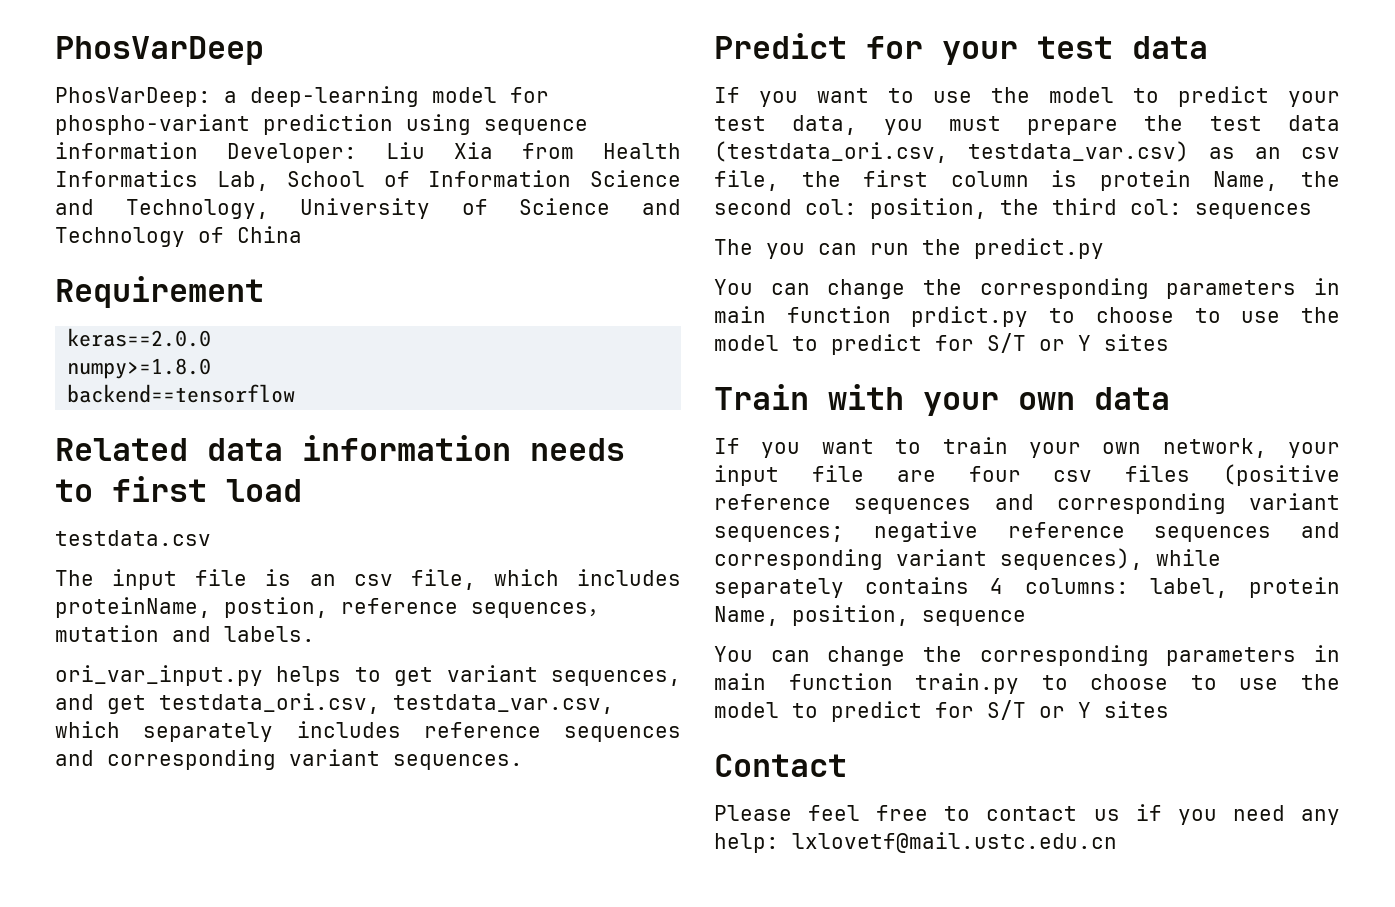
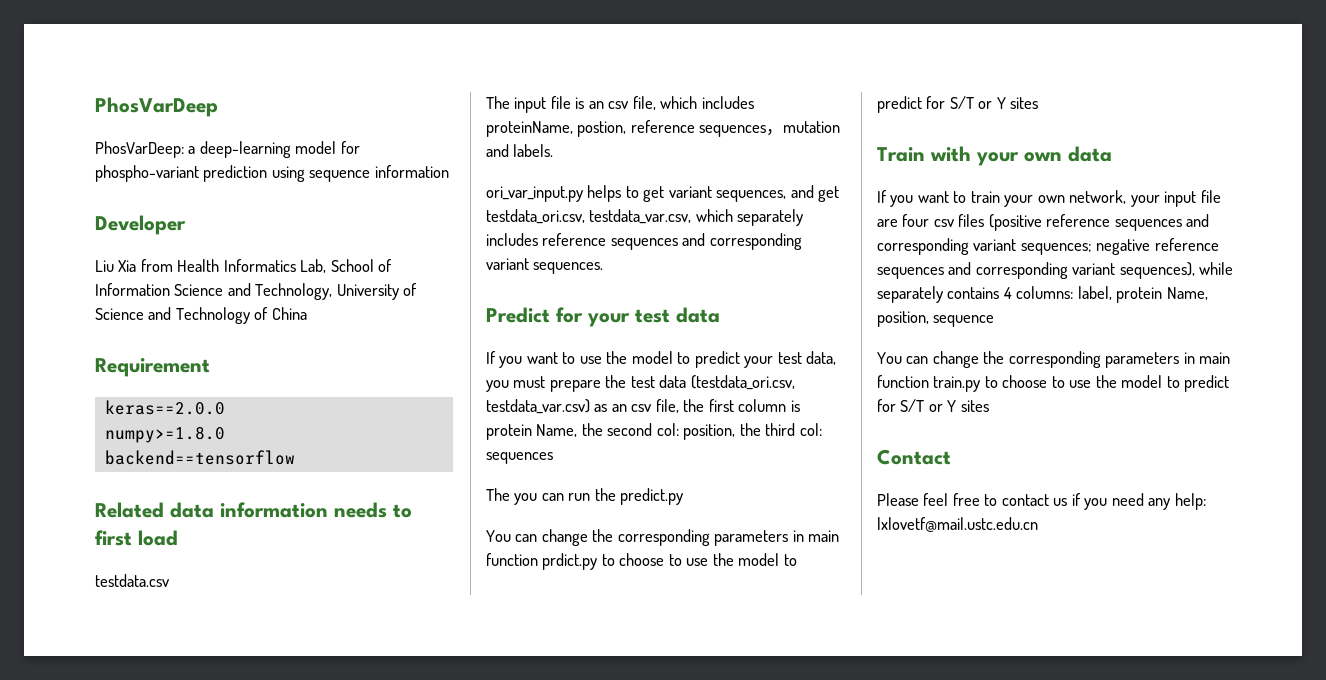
- PhosVarDeep: a deep-learning model for phospho-variant prediction using sequence information Developer: Liu Xia from Health Informatics Lab, School of Information Science and Technology, University of Science and Technology of China
+ PhosVarDeep: a deep-learning model for phospho-variant prediction using sequence information
+ Developer
+ Liu Xia from Health Informatics Lab, School of Information Science and Technology, University of Science and Technology of China

